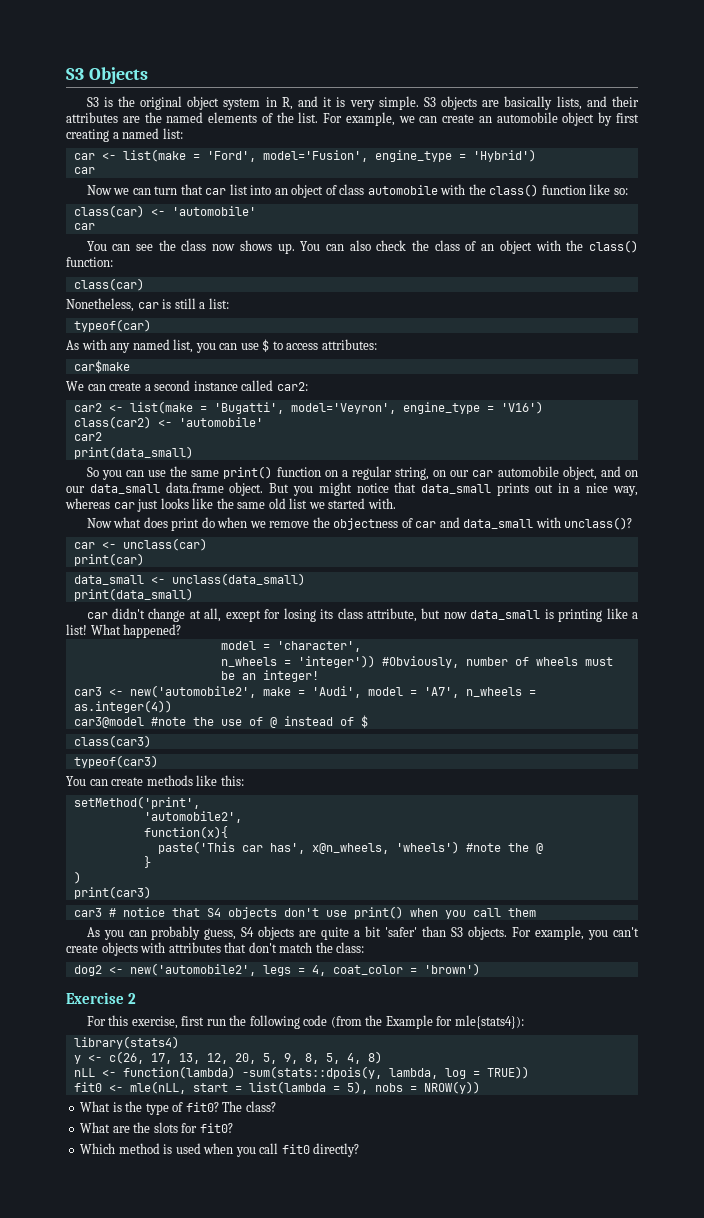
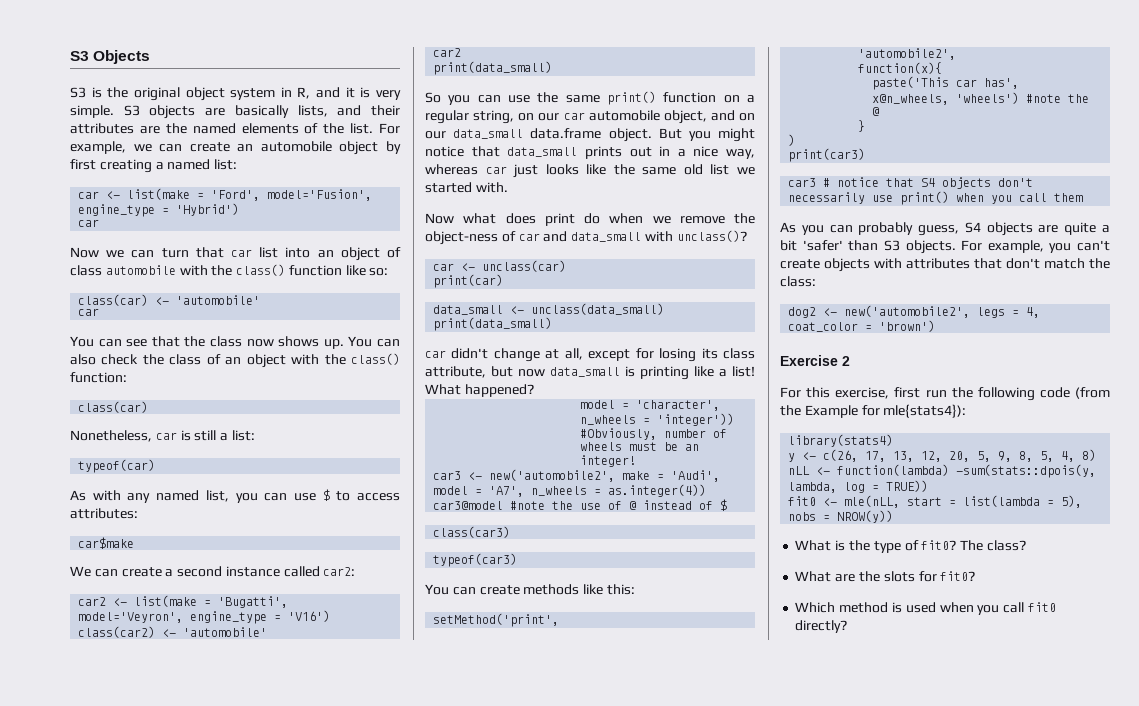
- You can see the class now shows up.
+ You can see that the class now shows up.
- Now what does print do when we remove the objectness of car and data_small with unclass()?
+ Now what does print do when we remove the object-ness of car and data_small with unclass()?
- car3 # notice that S4 objects don't use print() when you call them
+ car3 # notice that S4 objects don't necessarily use print() when you call them

